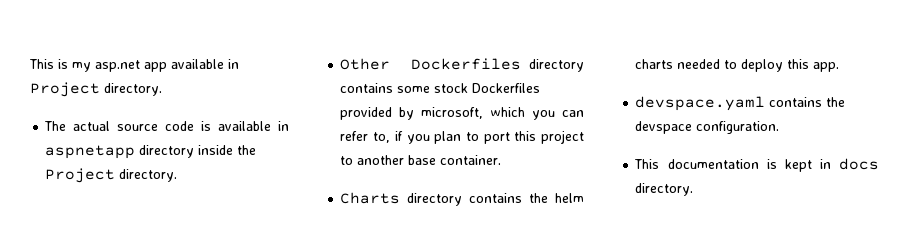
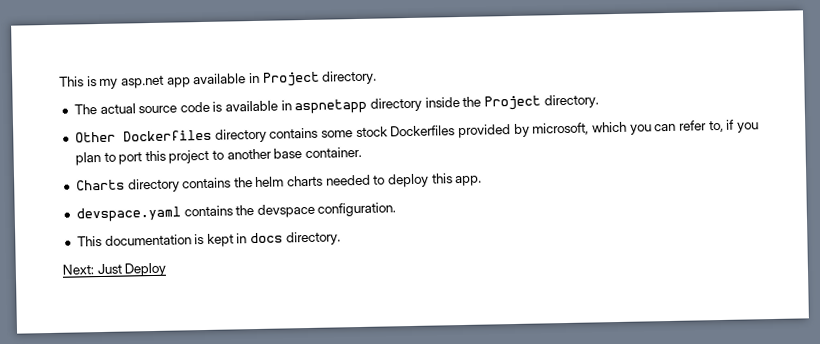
+ Next: Just Deploy

